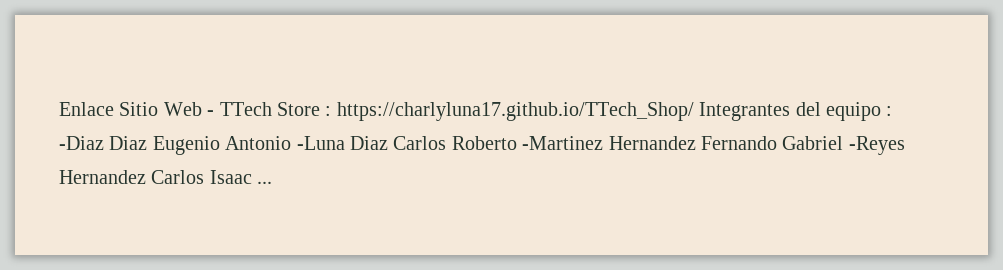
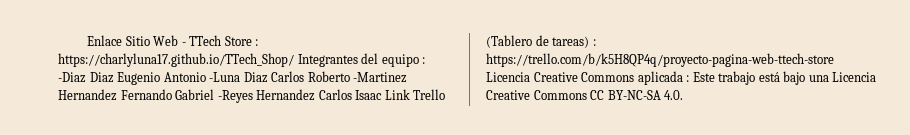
- Enlace Sitio Web - TTech Store : https://charlyluna17.github.io/TTech_Shop/ Integrantes del equipo : -Diaz Diaz Eugenio Antonio -Luna Diaz Carlos Roberto -Martinez Hernandez Fernando Gabriel -Reyes Hernandez Carlos Isaac ...
+ Enlace Sitio Web - TTech Store : https://charlyluna17.github.io/TTech_Shop/ Integrantes del equipo : -Diaz Diaz Eugenio Antonio -Luna Diaz Carlos Roberto -Martinez Hernandez Fernando Gabriel -Reyes Hernandez Carlos Isaac Link Trello (Tablero de tareas) : https://trello.com/b/k5H8QP4q/proyecto-pagina-web-ttech-store Licencia Creative Commons aplicada : Este trabajo está bajo una Licencia Creative Commons CC BY-NC-SA 4.0.

